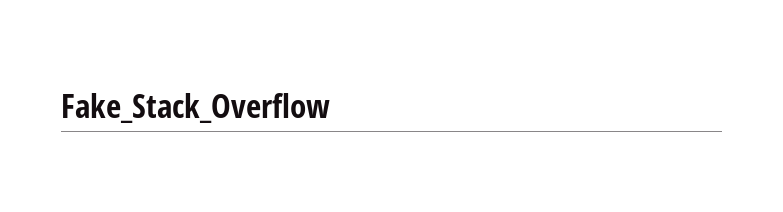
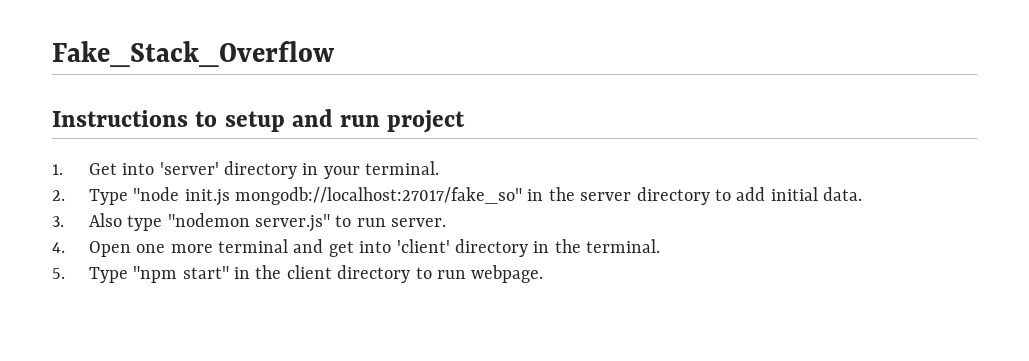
+ Instructions to setup and run project
+ 1. Get into 'server' directory in your terminal.
+ 2. Type "node init.js mongodb://localhost:27017/fake_so" in the server directory to add initial data.
+ 3. Also type "nodemon server.js" to run server.
+ 4. Open one more terminal and get into 'client' directory in the terminal.
+ 5. Type "npm start" in the client directory to run webpage.

